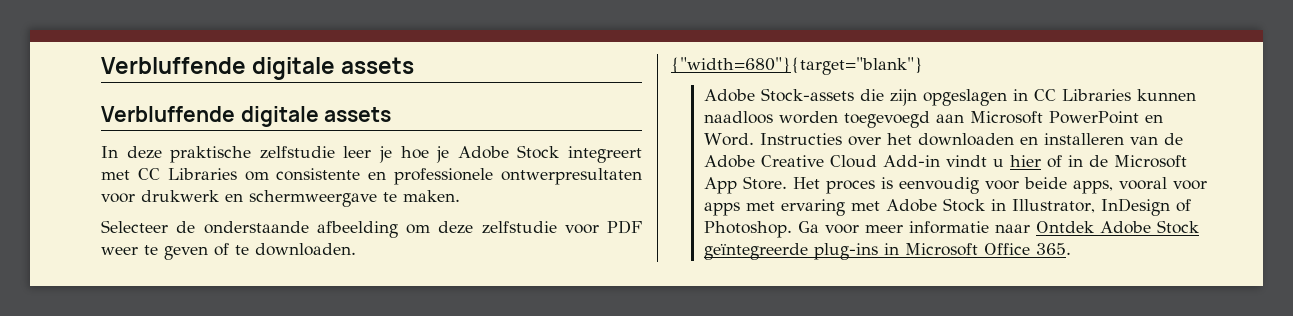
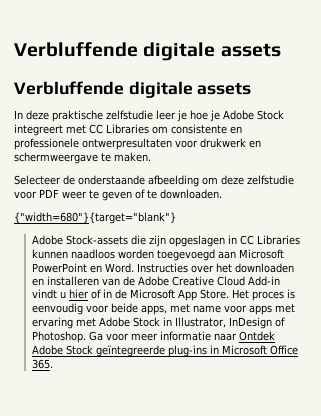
- Het proces is eenvoudig voor beide apps, vooral voor apps met ervaring met Adobe Stock in Illustrator, InDesign of Photoshop.
+ Het proces is eenvoudig voor beide apps, met name voor apps met ervaring met Adobe Stock in Illustrator, InDesign of Photoshop.

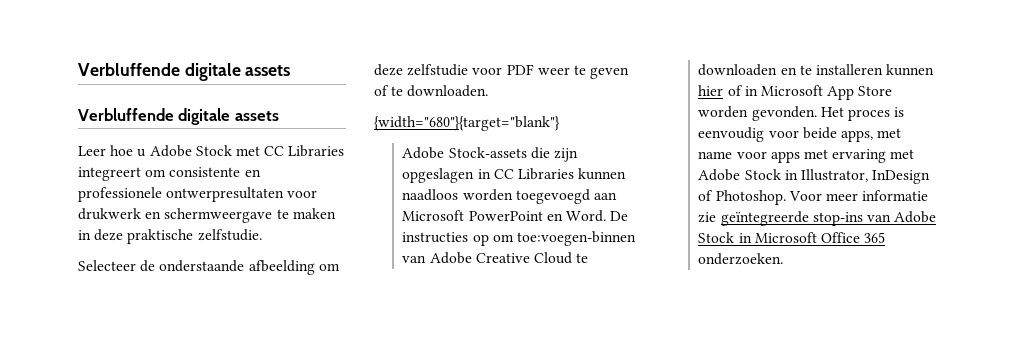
- In deze praktische zelfstudie leer je hoe je Adobe Stock integreert met CC Libraries om consistente en professionele ontwerpresultaten voor drukwerk en schermweergave te maken.
+ Leer hoe u Adobe Stock met CC Libraries integreert om consistente en professionele ontwerpresultaten voor drukwerk en schermweergave te maken in deze praktische zelfstudie.
- {"width=680"}{target="blank"}
+ {width="680"}{target="blank"}
- Instructies over het downloaden en installeren van de Adobe Creative Cloud Add-in vindt u hier of in de Microsoft App Store.
+ De instructies op om toe:voegen-binnen van Adobe Creative Cloud te downloaden en te installeren kunnen hier of in Microsoft App Store worden gevonden.
- Ga voor meer informatie naar Ontdek Adobe Stock geïntegreerde plug-ins in Microsoft Office 365.
+ Voor meer informatie zie geïntegreerde stop-ins van Adobe Stock in Microsoft Office 365 onderzoeken.

